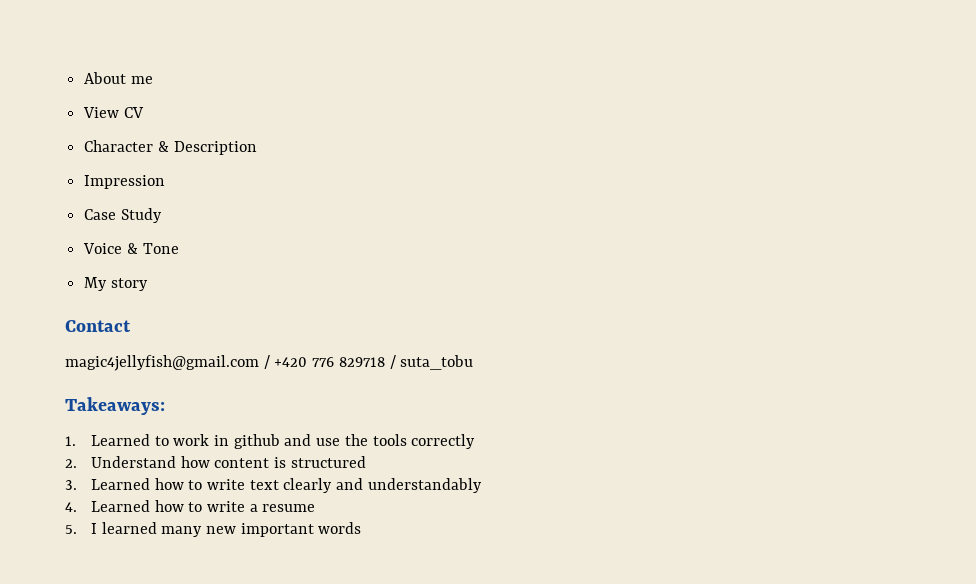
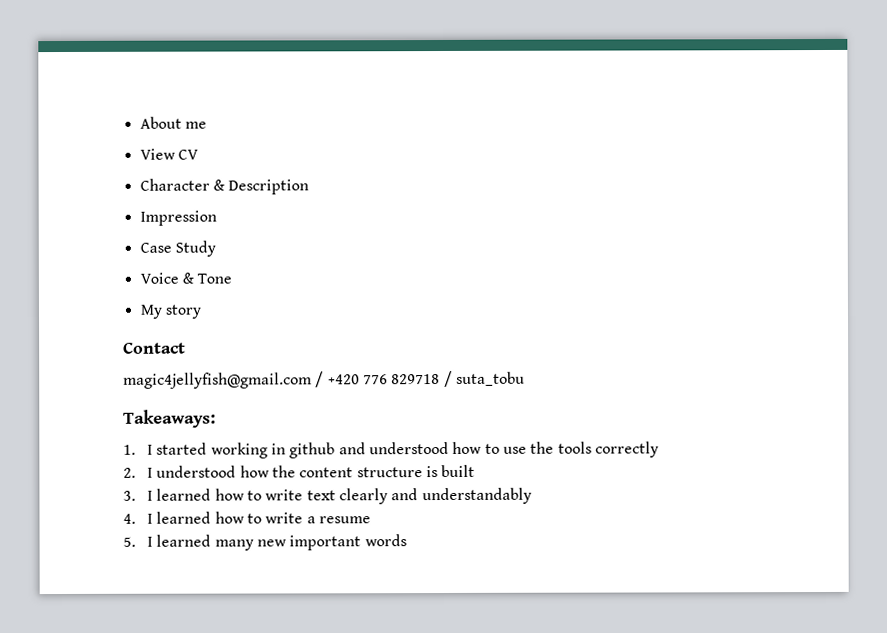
- 1. Learned to work in github and use the tools correctly
+ 1. I started working in github and understood how to use the tools correctly
- 2. Understand how content is structured
+ 2. I understood how the content structure is built
- 3. Learned how to write text clearly and understandably
+ 3. I learned how to write text clearly and understandably
- 4. Learned how to write a resume
+ 4. I learned how to write a resume

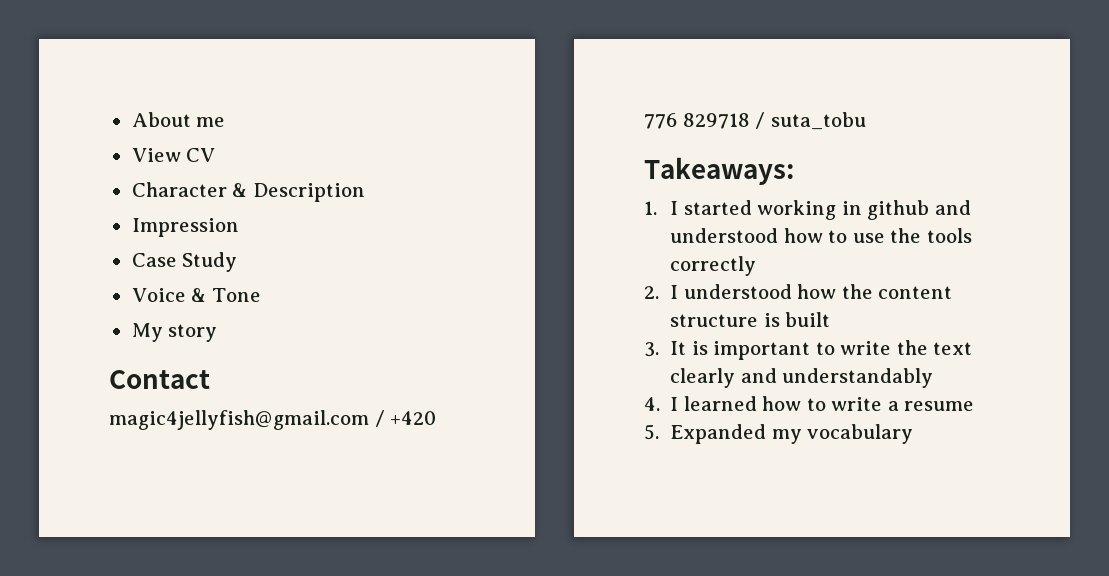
- 3. I learned how to write text clearly and understandably
+ 3. It is important to write the text clearly and understandably
- 5. I learned many new important words
+ 5. Expanded my vocabulary

